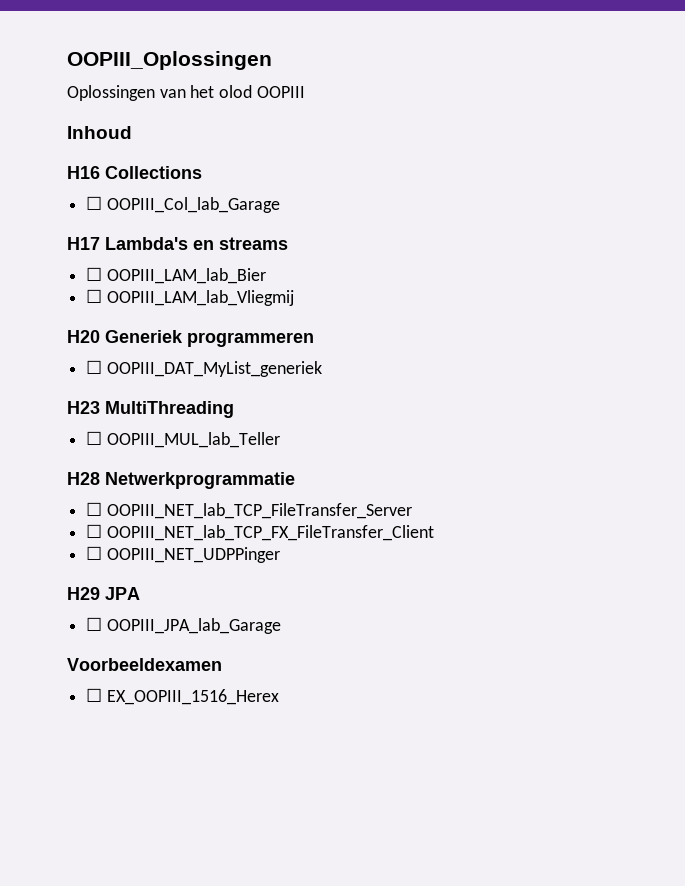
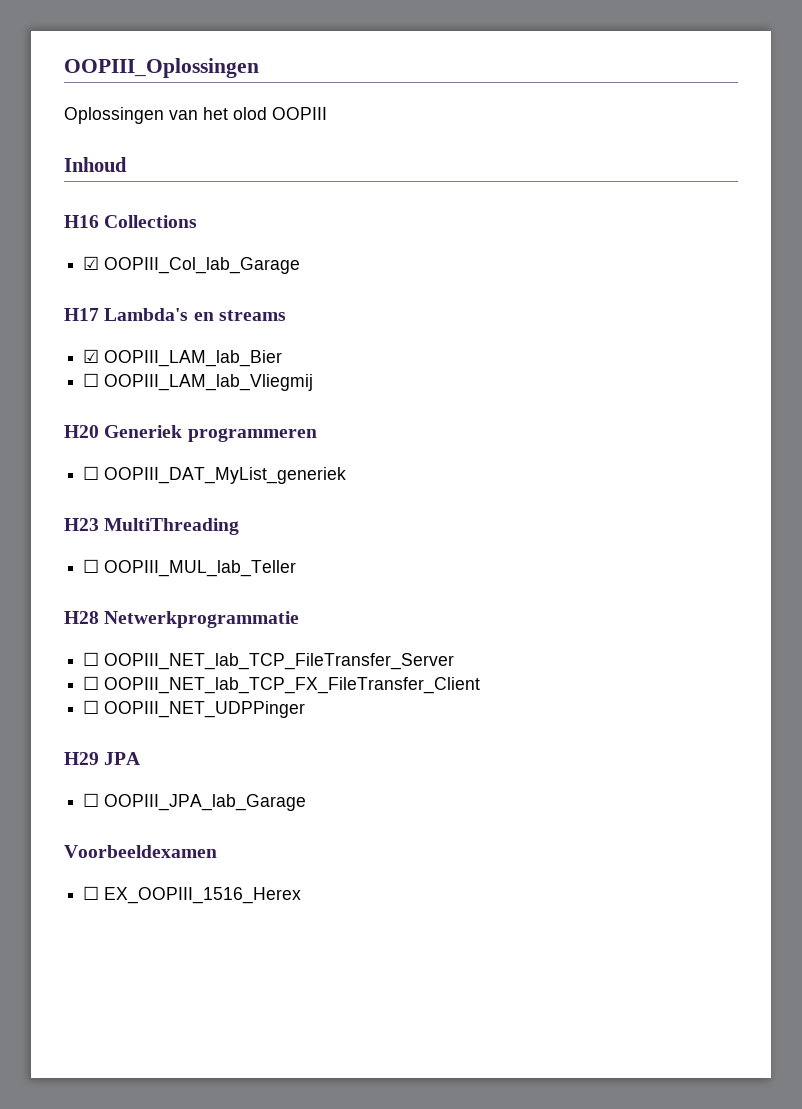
- ☐ OOPIII_Col_lab_Garage
+ ☑ OOPIII_Col_lab_Garage
- ☐ OOPIII_LAM_lab_Bier
+ ☑ OOPIII_LAM_lab_Bier

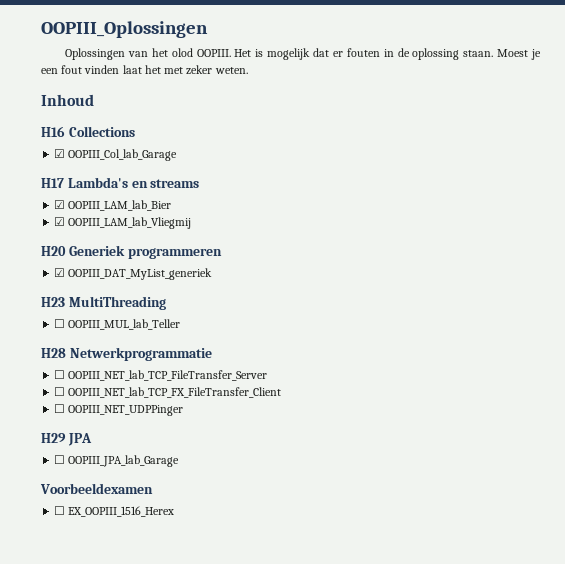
- Oplossingen van het olod OOPIII
+ Oplossingen van het olod OOPIII. Het is mogelijk dat er fouten in de oplossing staan. Moest je een fout vinden laat het met zeker weten.
- ☐ OOPIII_LAM_lab_Vliegmij
+ ☑ OOPIII_LAM_lab_Vliegmij
- ☐ OOPIII_DAT_MyList_generiek
+ ☑ OOPIII_DAT_MyList_generiek

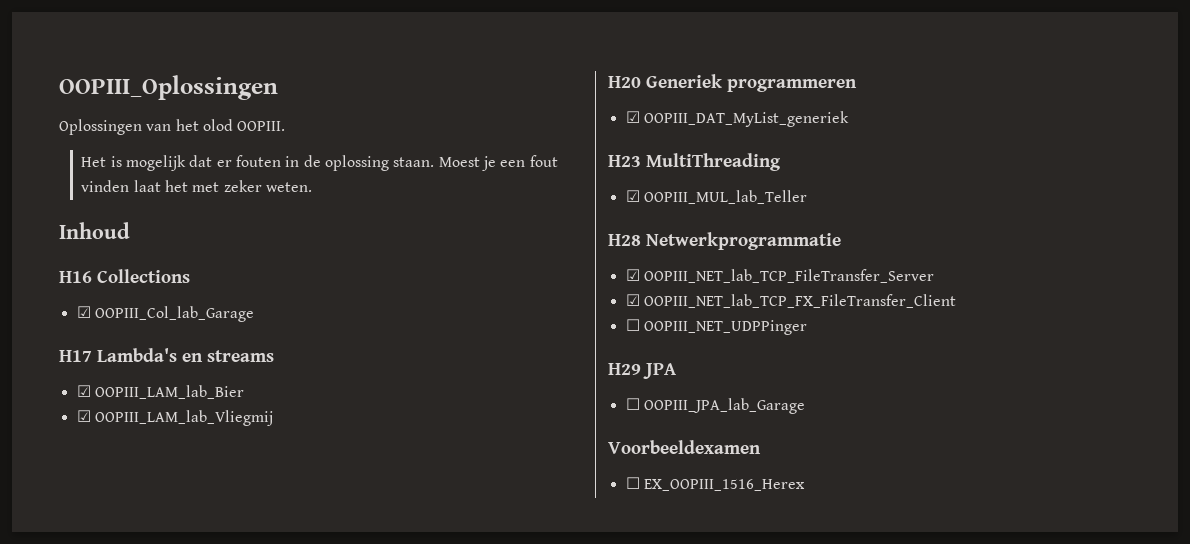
- Oplossingen van het olod OOPIII. Het is mogelijk dat er fouten in de oplossing staan.
+ Oplossingen van het olod OOPIII.
+ Het is mogelijk dat er fouten in de oplossing staan.
- ☐ OOPIII_MUL_lab_Teller
+ ☑ OOPIII_MUL_lab_Teller
- ☐ OOPIII_NET_lab_TCP_FileTransfer_Server
+ ☑ OOPIII_NET_lab_TCP_FileTransfer_Server
- ☐ OOPIII_NET_lab_TCP_FX_FileTransfer_Client
+ ☑ OOPIII_NET_lab_TCP_FX_FileTransfer_Client

